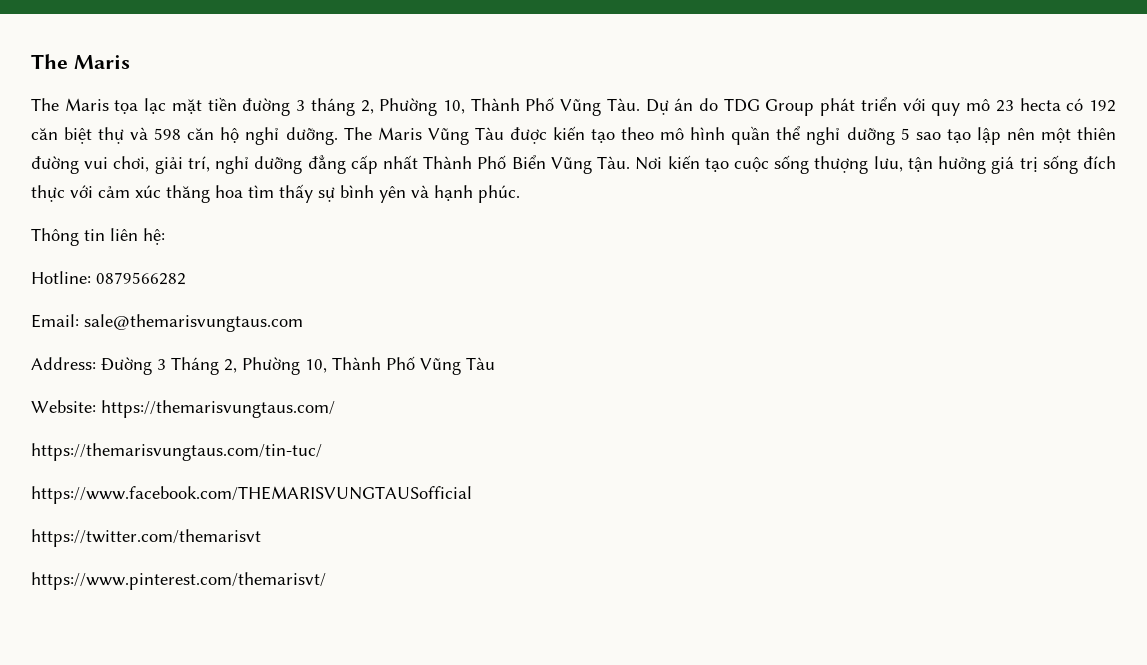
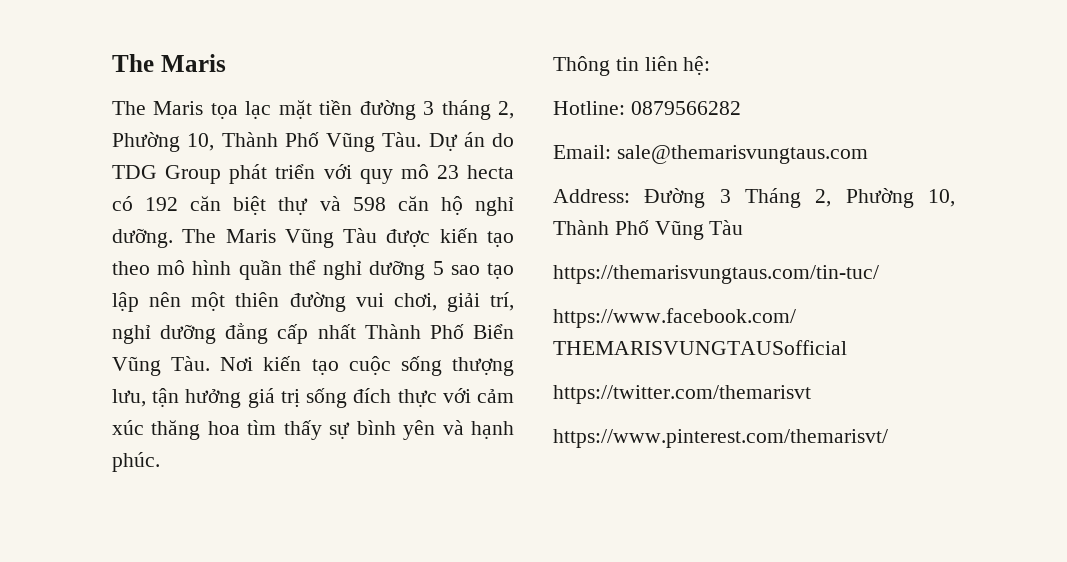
- Website: https://themarisvungtaus.com/

